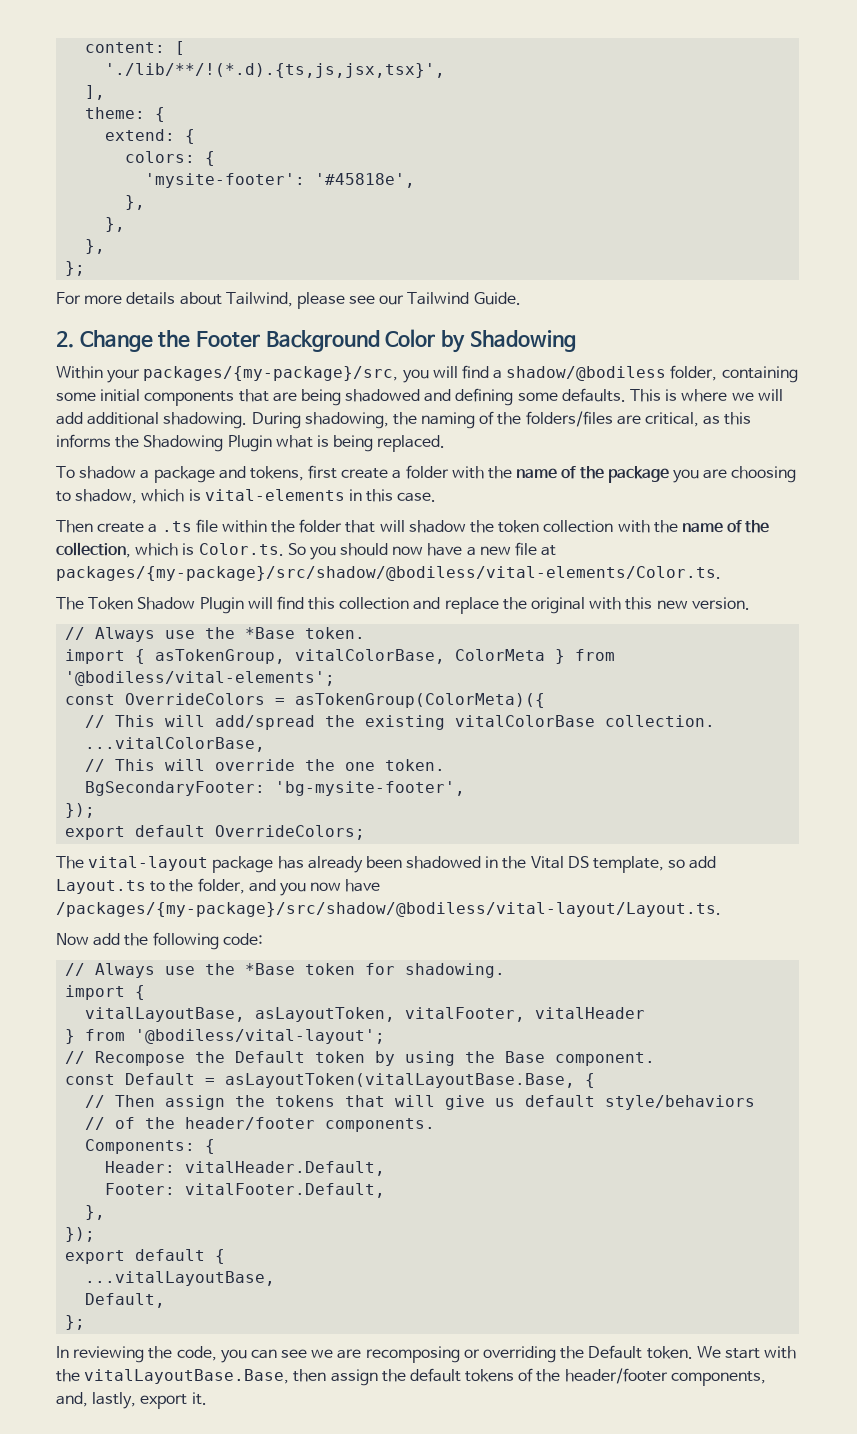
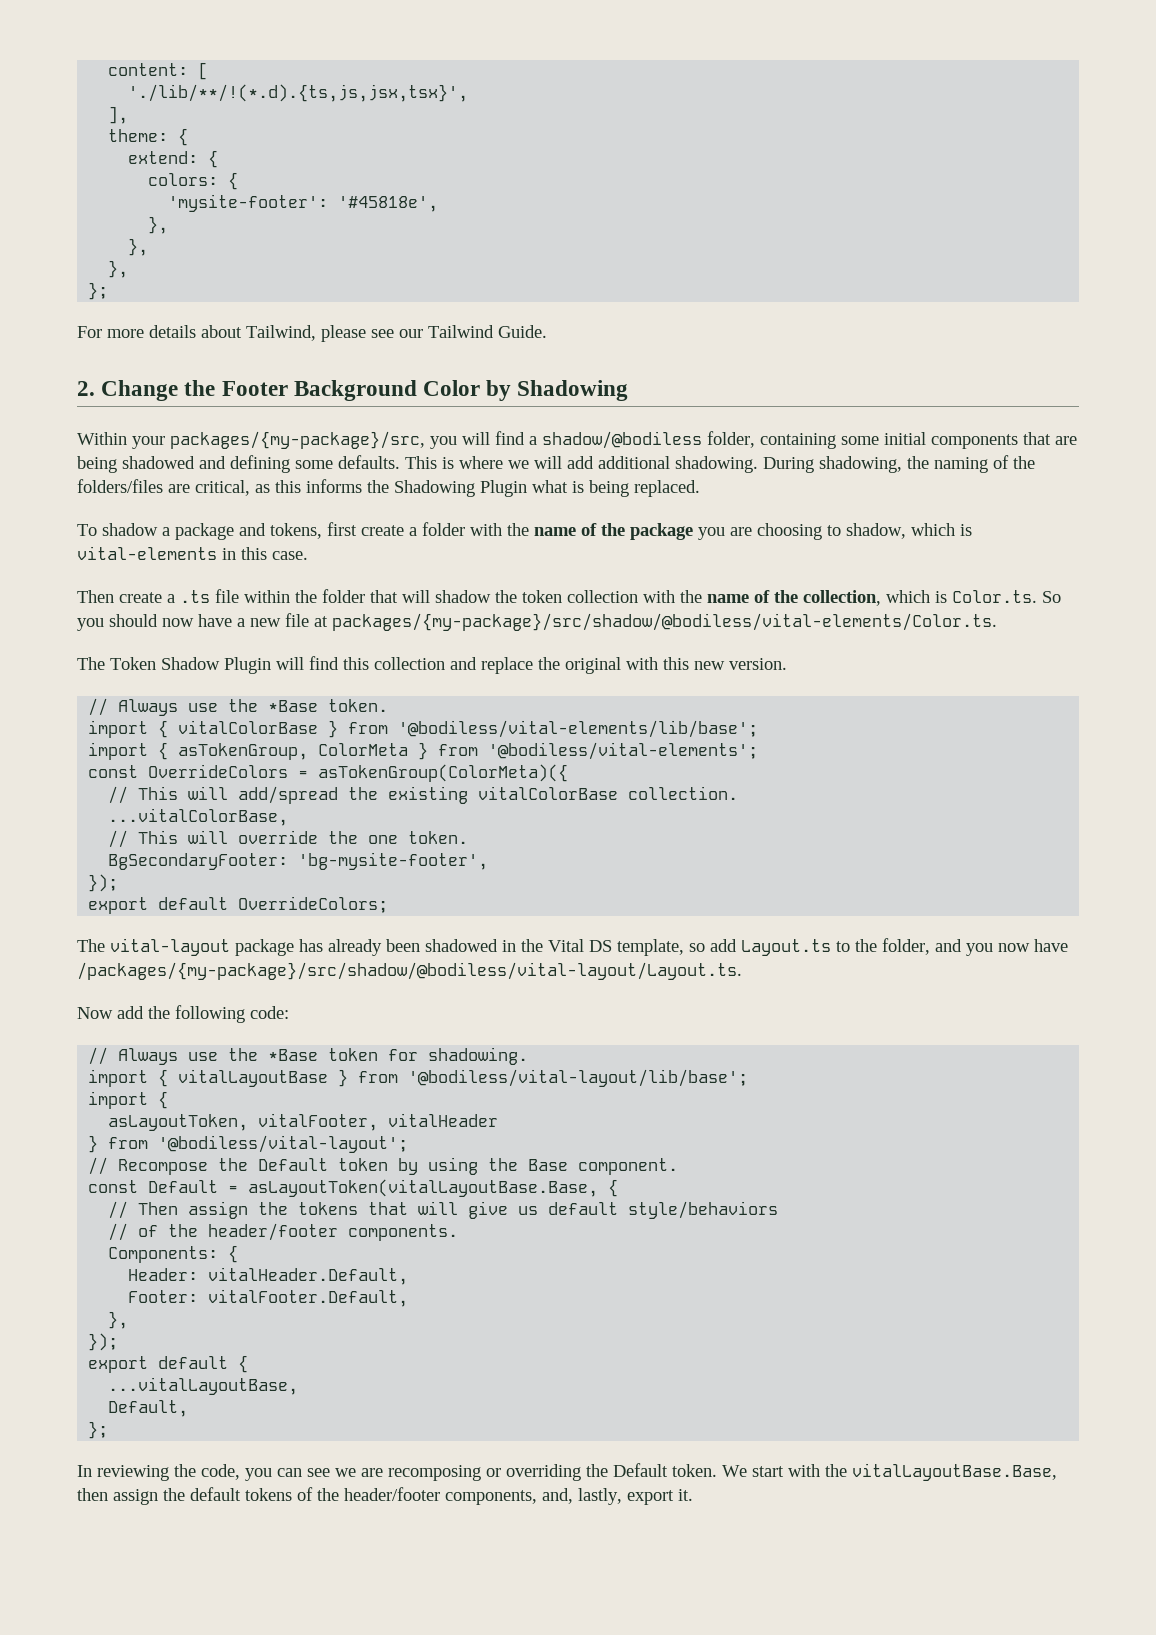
+ import { vitalColorBase } from '@bodiless/vital-elements/lib/base';
- import { asTokenGroup, vitalColorBase, ColorMeta } from '@bodiless/vital-elements';
+ import { asTokenGroup, ColorMeta } from '@bodiless/vital-elements';
  // Always use the *Base token for shadowing.
+ import { vitalLayoutBase } from '@bodiless/vital-layout/lib/base';
  import {
- vitalLayoutBase, asLayoutToken, vitalFooter, vitalHeader
+ asLayoutToken, vitalFooter, vitalHeader

